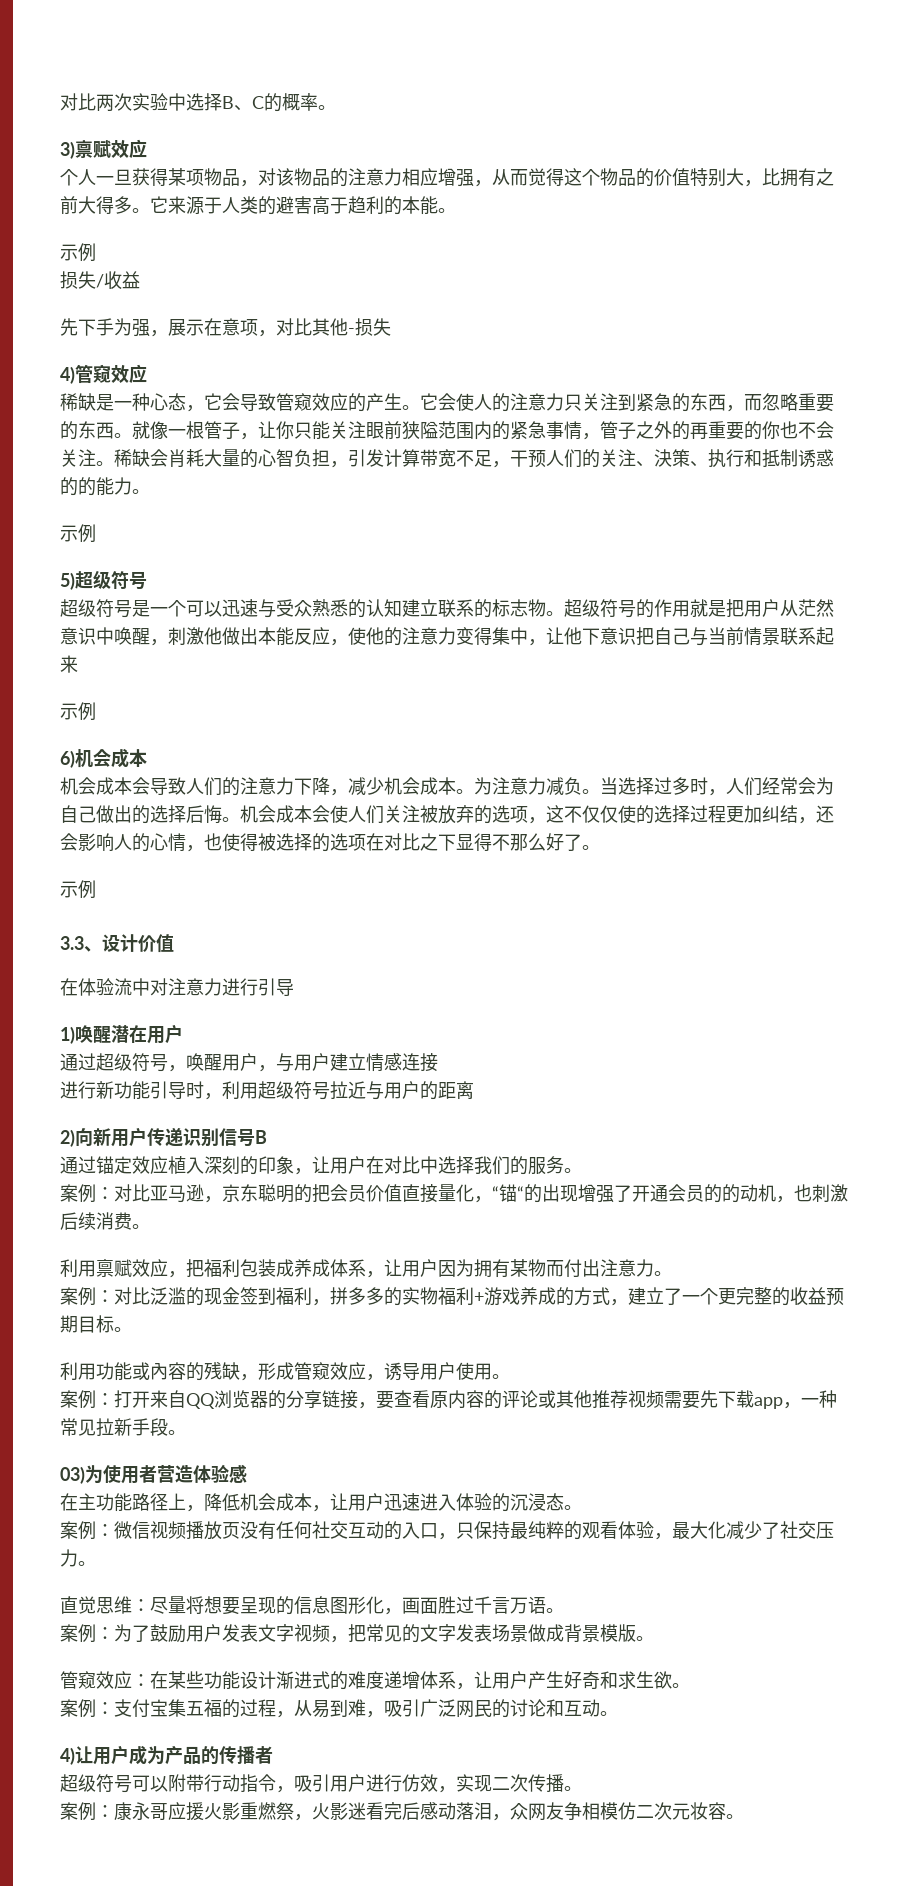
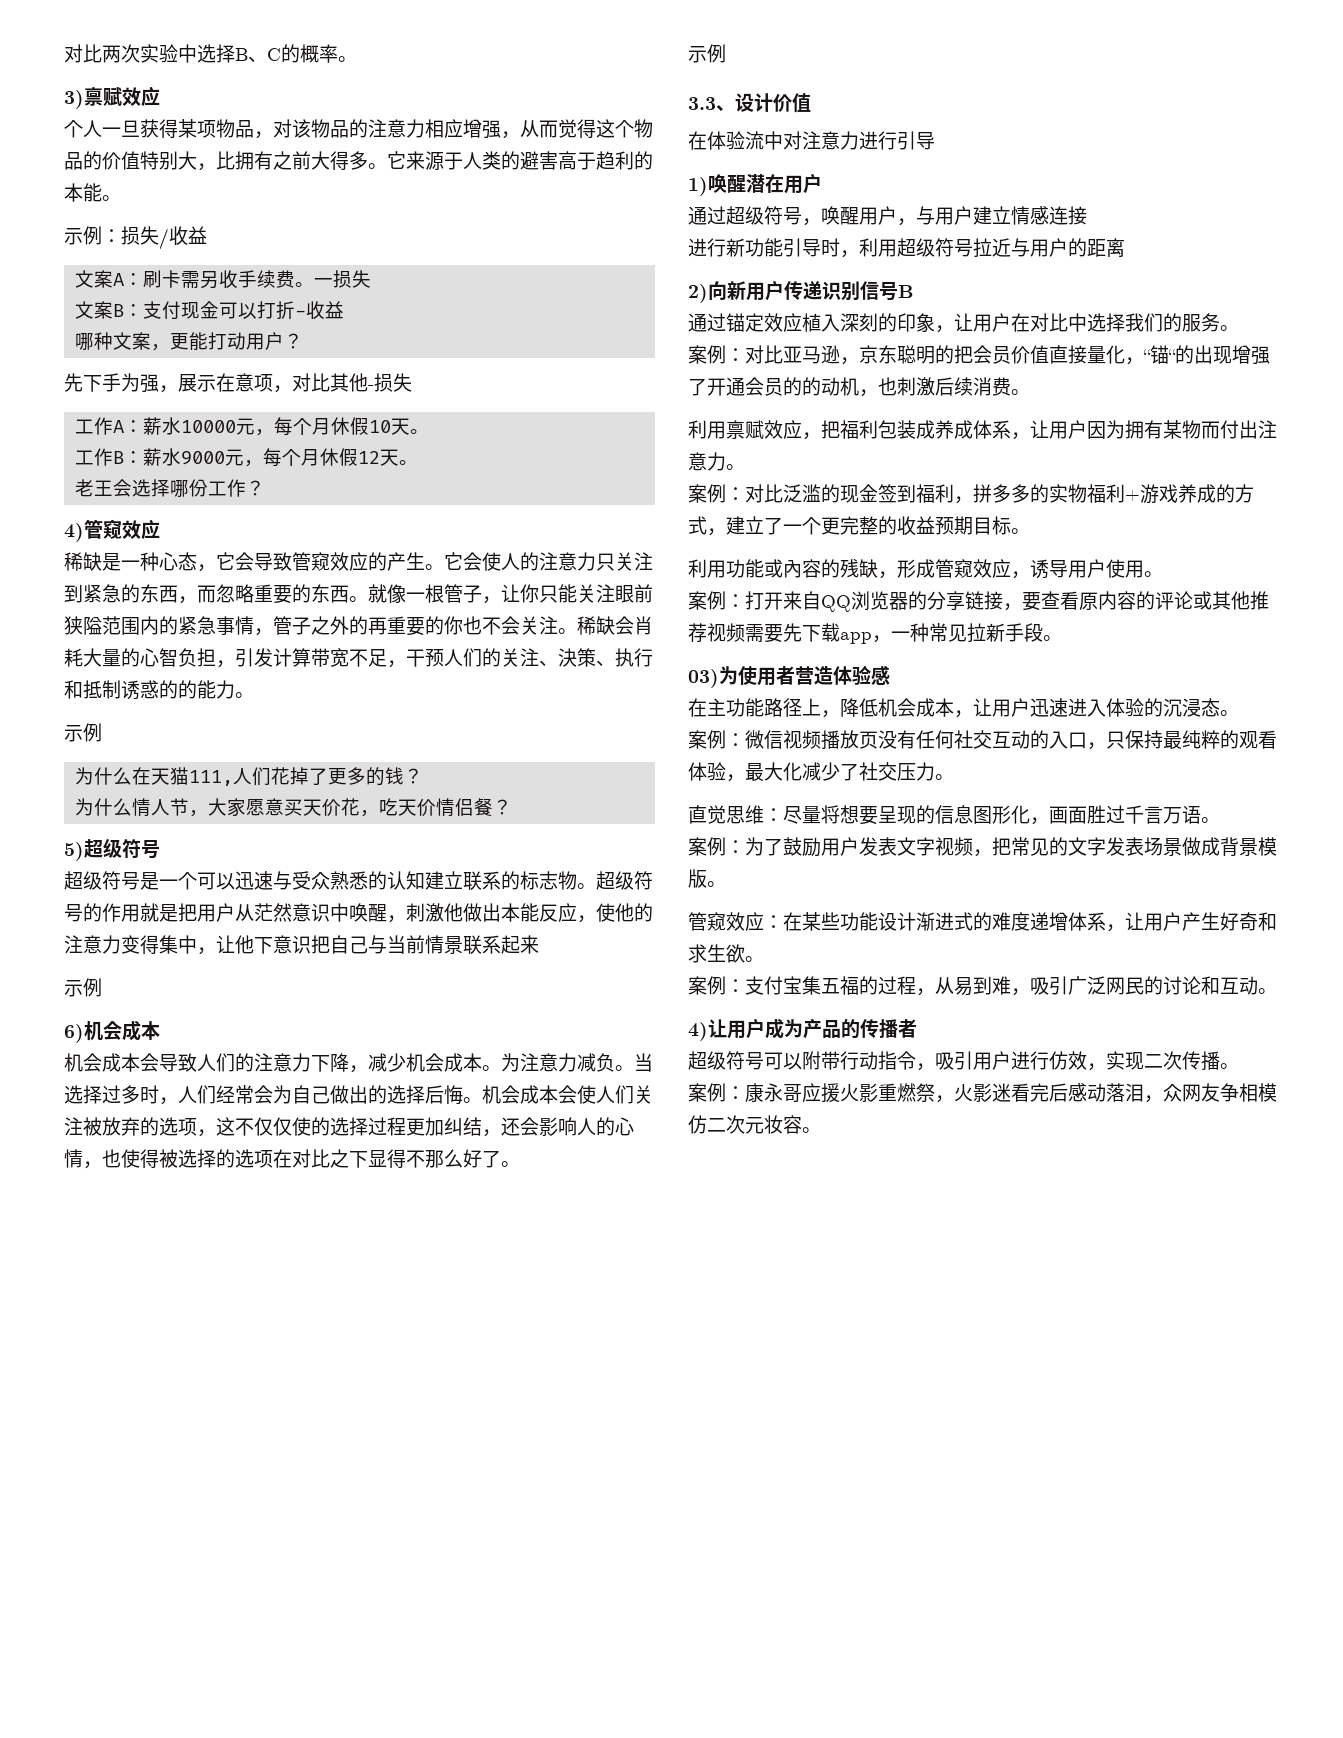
  它来源于人类的避害高于趋利的本能。
- 示例
- 损失/收益
+ 示例：损失/收益
+ 文案A：刷卡需另收手续费。一损失
+ 文案B：支付现金可以打折-收益
+ 哪种文案，更能打动用户？
+ 工作A：薪水10000元，每个月休假10天。
+ 工作B：薪水9000元，每个月休假12天。
+ 老王会选择哪份工作？
+ 为什么在天猫111,人们花掉了更多的钱？
+ 为什么情人节，大家愿意买天价花，吃天价情侣餐？

